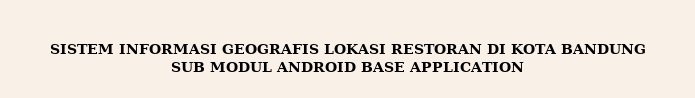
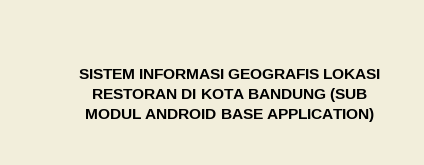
- SISTEM INFORMASI GEOGRAFIS LOKASI RESTORAN DI KOTA BANDUNG SUB MODUL ANDROID BASE APPLICATION
+ SISTEM INFORMASI GEOGRAFIS LOKASI RESTORAN DI KOTA BANDUNG (SUB MODUL ANDROID BASE APPLICATION)

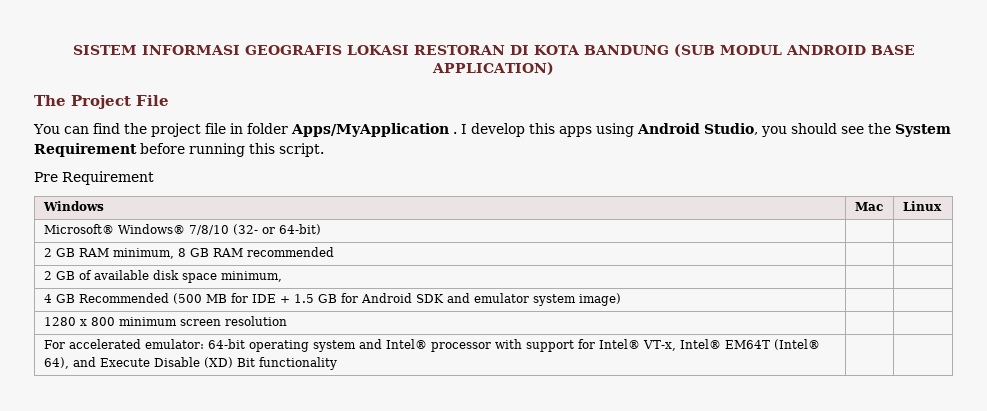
+ The Project File
+ You can find the project file in folder Apps/MyApplication . I develop this apps using Android Studio, you should see the System Requirement before running this script.
+ Pre Requirement
+ Windows | Mac | Linux
+ Microsoft® Windows® 7/8/10 (32- or 64-bit) | |
+ 2 GB RAM minimum, 8 GB RAM recommended | |
+ 2 GB of available disk space minimum, | |
+ 4 GB Recommended (500 MB for IDE + 1.5 GB for Android SDK and emulator system image) | |
+ 1280 x 800 minimum screen resolution | |
+ For accelerated emulator: 64-bit operating system and Intel® processor with support for Intel® VT-x, Intel® EM64T (Intel® 64), and Execute Disable (XD) Bit functionality | |

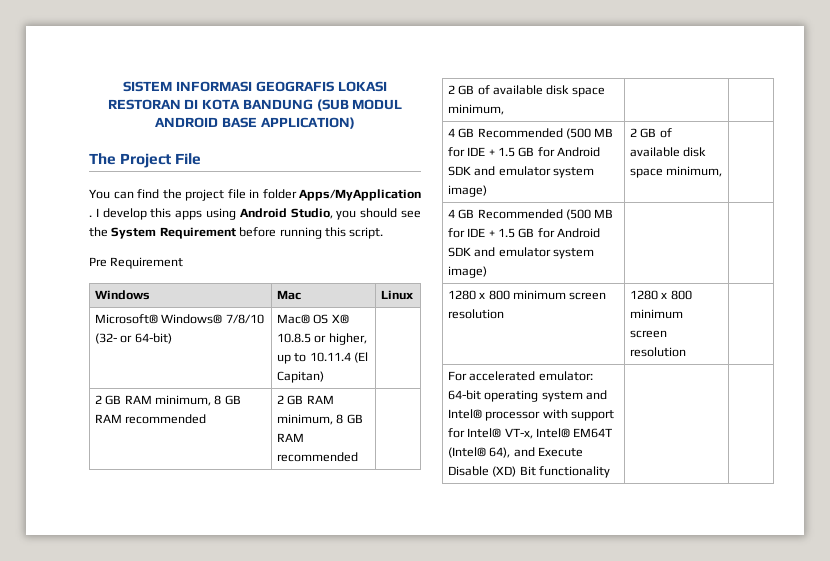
- Microsoft® Windows® 7/8/10 (32- or 64-bit) | |
- 2 GB RAM minimum, 8 GB RAM recommended | |
+ Microsoft® Windows® 7/8/10 (32- or 64-bit) | Mac® OS X® 10.8.5 or higher, up to 10.11.4 (El Capitan) |
+ 2 GB RAM minimum, 8 GB RAM recommended | 2 GB RAM minimum, 8 GB RAM recommended |
+ 4 GB Recommended (500 MB for IDE + 1.5 GB for Android SDK and emulator system image) | 2 GB of available disk space minimum, |
- 1280 x 800 minimum screen resolution | |
+ 1280 x 800 minimum screen resolution | 1280 x 800 minimum screen resolution |

